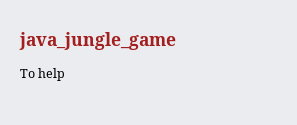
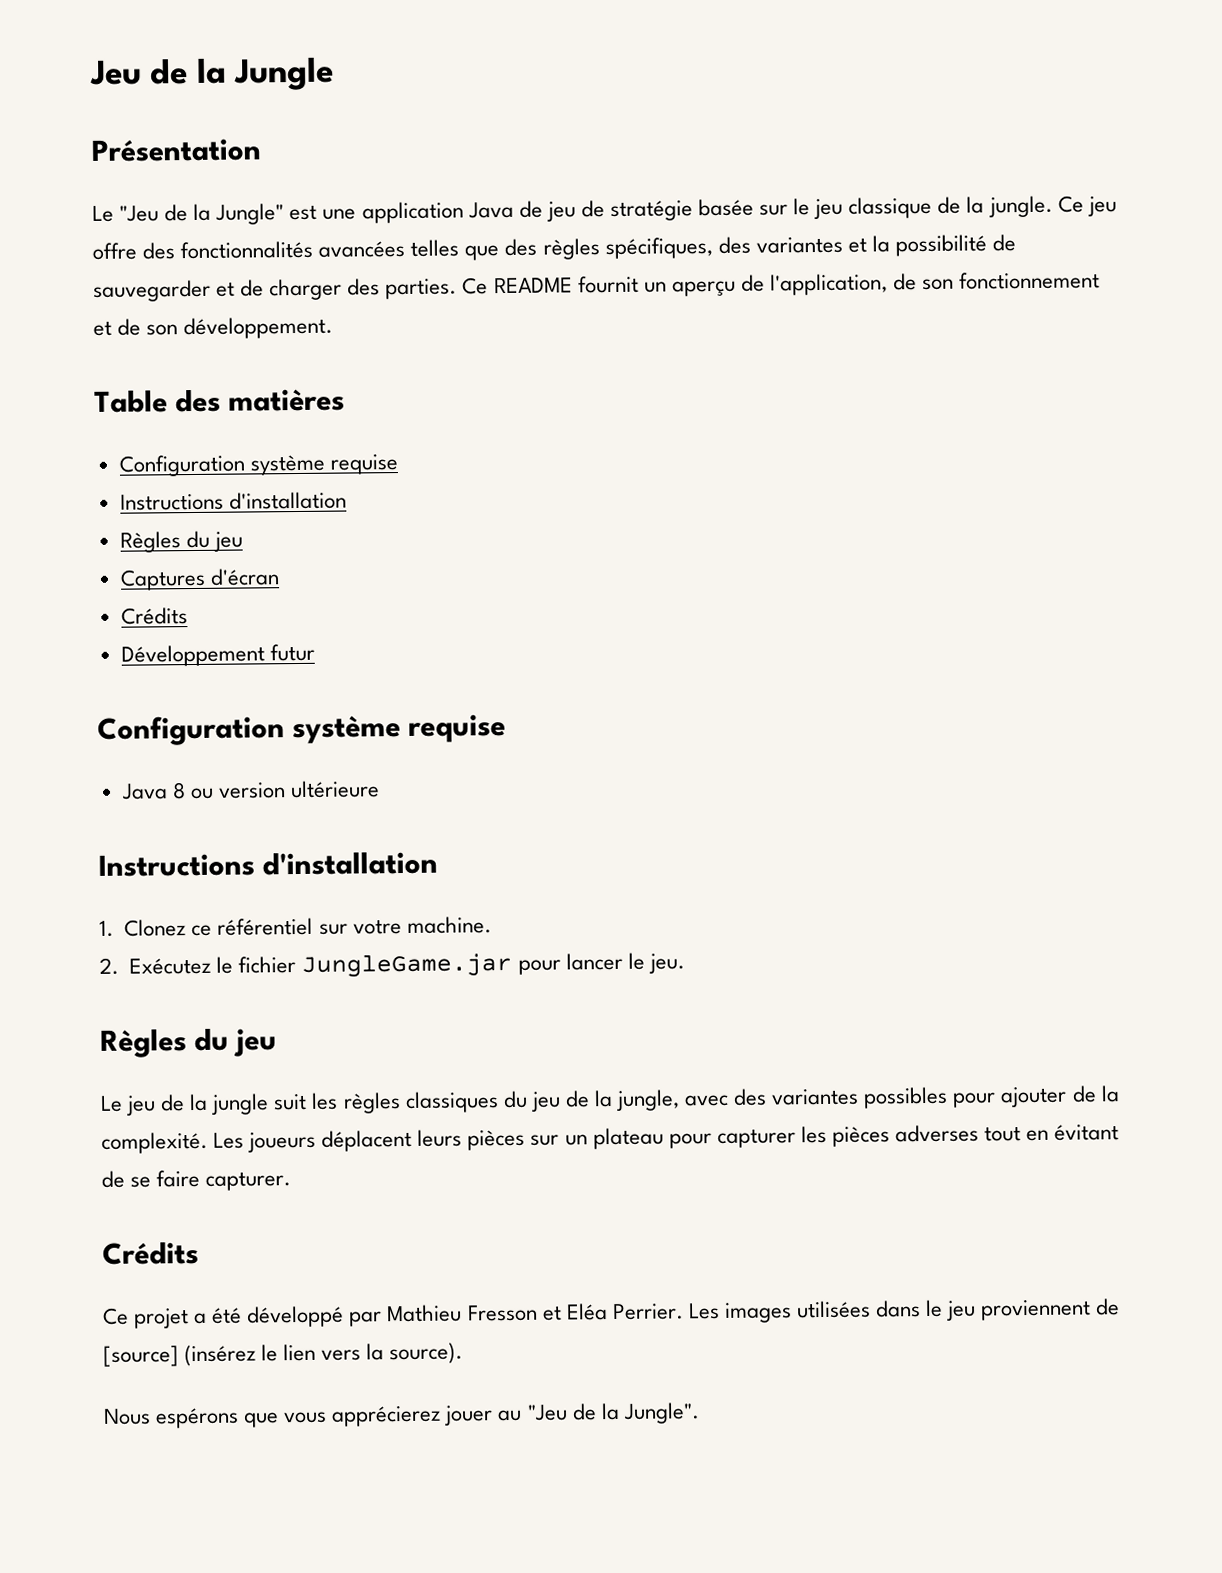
- java_jungle_game
- To help
+ Jeu de la Jungle
+ Présentation
+ Le "Jeu de la Jungle" est une application Java de jeu de stratégie basée sur le jeu classique de la jungle. Ce jeu offre des fonctionnalités avancées telles que des règles spécifiques, des variantes et la possibilité de sauvegarder et de charger des parties. Ce README fournit un aperçu de l'application, de son fonctionnement et de son développement.
+ Table des matières
+ Configuration système requise
+ Instructions d'installation
+ Règles du jeu
+ Captures d'écran
+ Crédits
+ Développement futur
+ Configuration système requise
+ Java 8 ou version ultérieure
+ Instructions d'installation
+ 1. Clonez ce référentiel sur votre machine.
+ 2. Exécutez le fichier JungleGame.jar pour lancer le jeu.
+ Règles du jeu
+ Le jeu de la jungle suit les règles classiques du jeu de la jungle, avec des variantes possibles pour ajouter de la complexité. Les joueurs déplacent leurs pièces sur un plateau pour capturer les pièces adverses tout en évitant de se faire capturer.
+ Crédits
+ Ce projet a été développé par Mathieu Fresson et Eléa Perrier. Les images utilisées dans le jeu proviennent de [source] (insérez le lien vers la source).
+ Nous espérons que vous apprécierez jouer au "Jeu de la Jungle".

